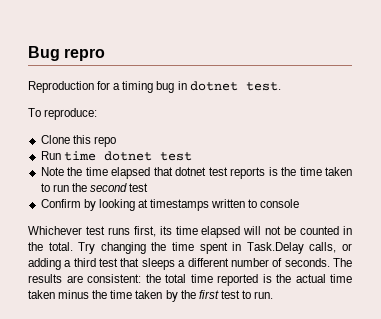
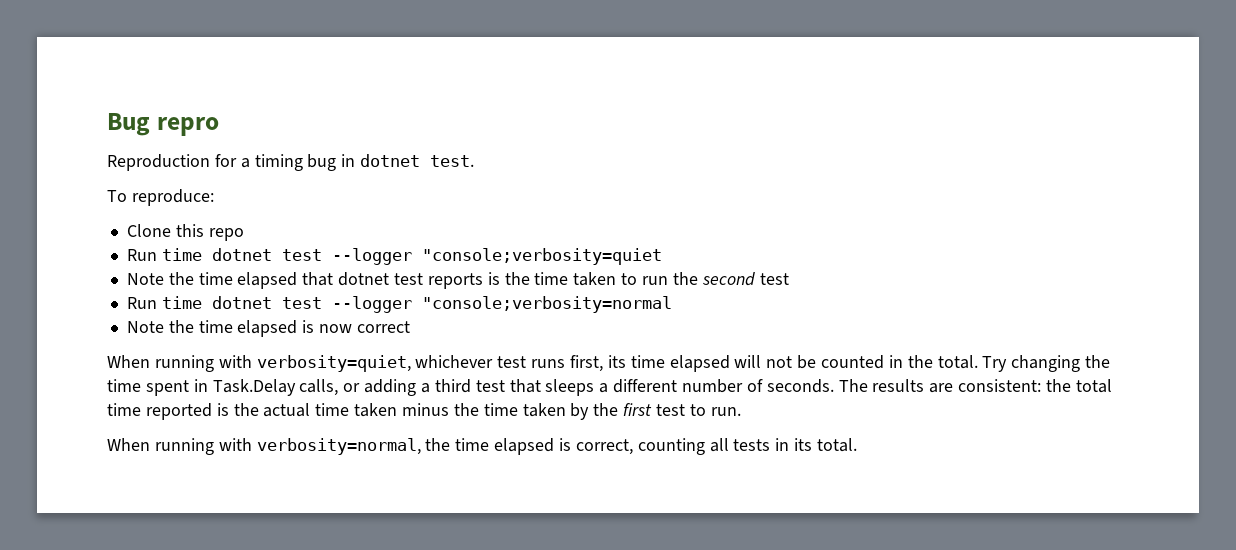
- Run time dotnet test
+ Run time dotnet test --logger "console;verbosity=quiet
- Confirm by looking at timestamps written to console
- Whichever test runs first, its time elapsed will not be counted in the total.
+ Run time dotnet test --logger "console;verbosity=normal
+ Note the time elapsed is now correct
+ When running with verbosity=quiet, whichever test runs first, its time elapsed will not be counted in the total.
+ When running with verbosity=normal, the time elapsed is correct, counting all tests in its total.

